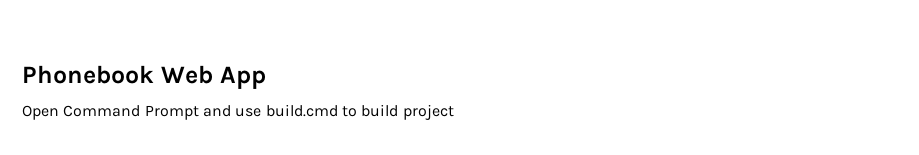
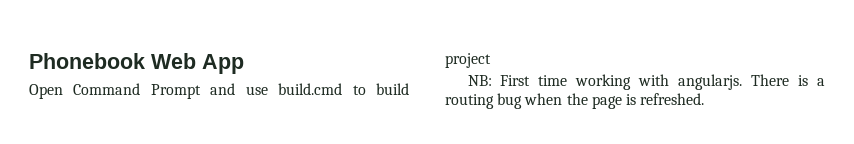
+ NB: First time working with angularjs. There is a routing bug when the page is refreshed.

